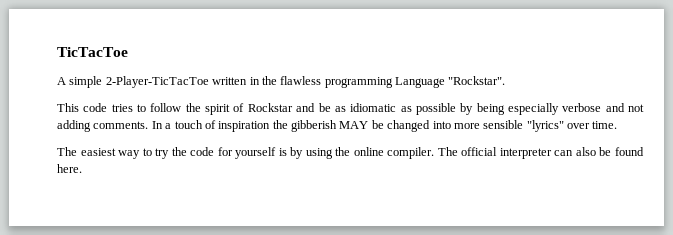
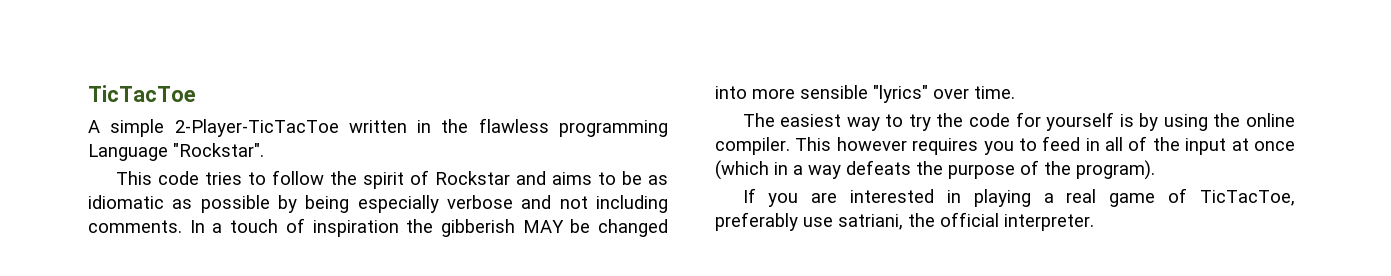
- This code tries to follow the spirit of Rockstar and be as idiomatic as possible by being especially verbose and not adding comments.
+ This code tries to follow the spirit of Rockstar and aims to be as idiomatic as possible by being especially verbose and not including comments.
- The official interpreter can also be found here.
+ This however requires you to feed in all of the input at once (which in a way defeats the purpose of the program).
+ If you are interested in playing a real game of TicTacToe, preferably use satriani, the official interpreter.

